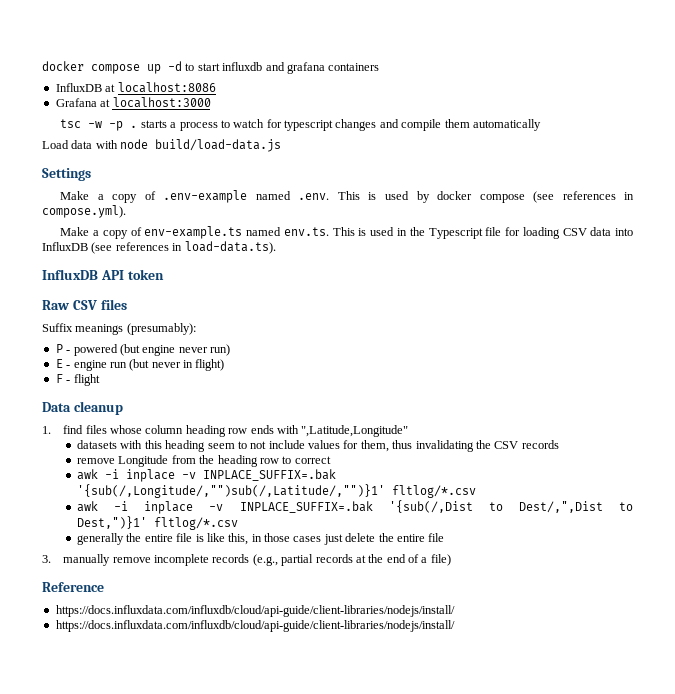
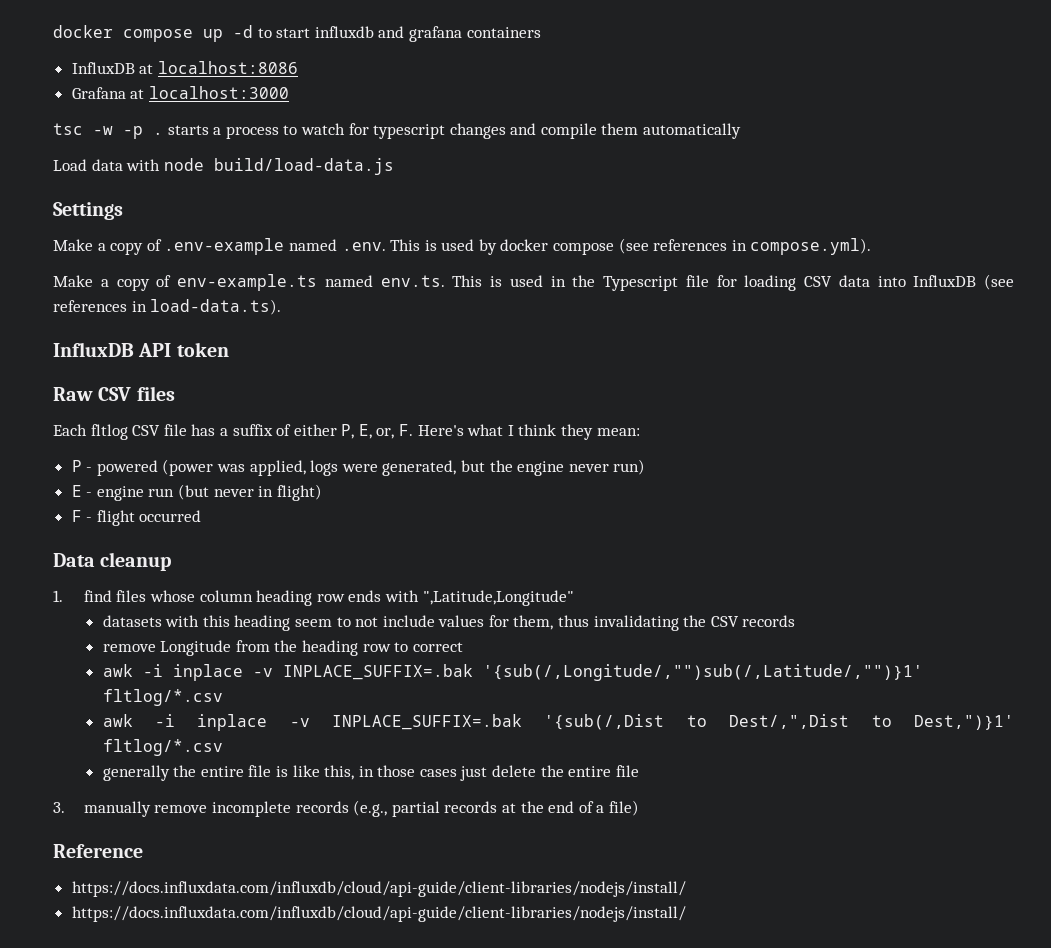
- Suffix meanings (presumably):
- P - powered (but engine never run)
+ Each fltlog CSV file has a suffix of either P, E, or, F. Here's what I think they mean:
+ P - powered (power was applied, logs were generated, but the engine never run)
- F - flight
+ F - flight occurred

